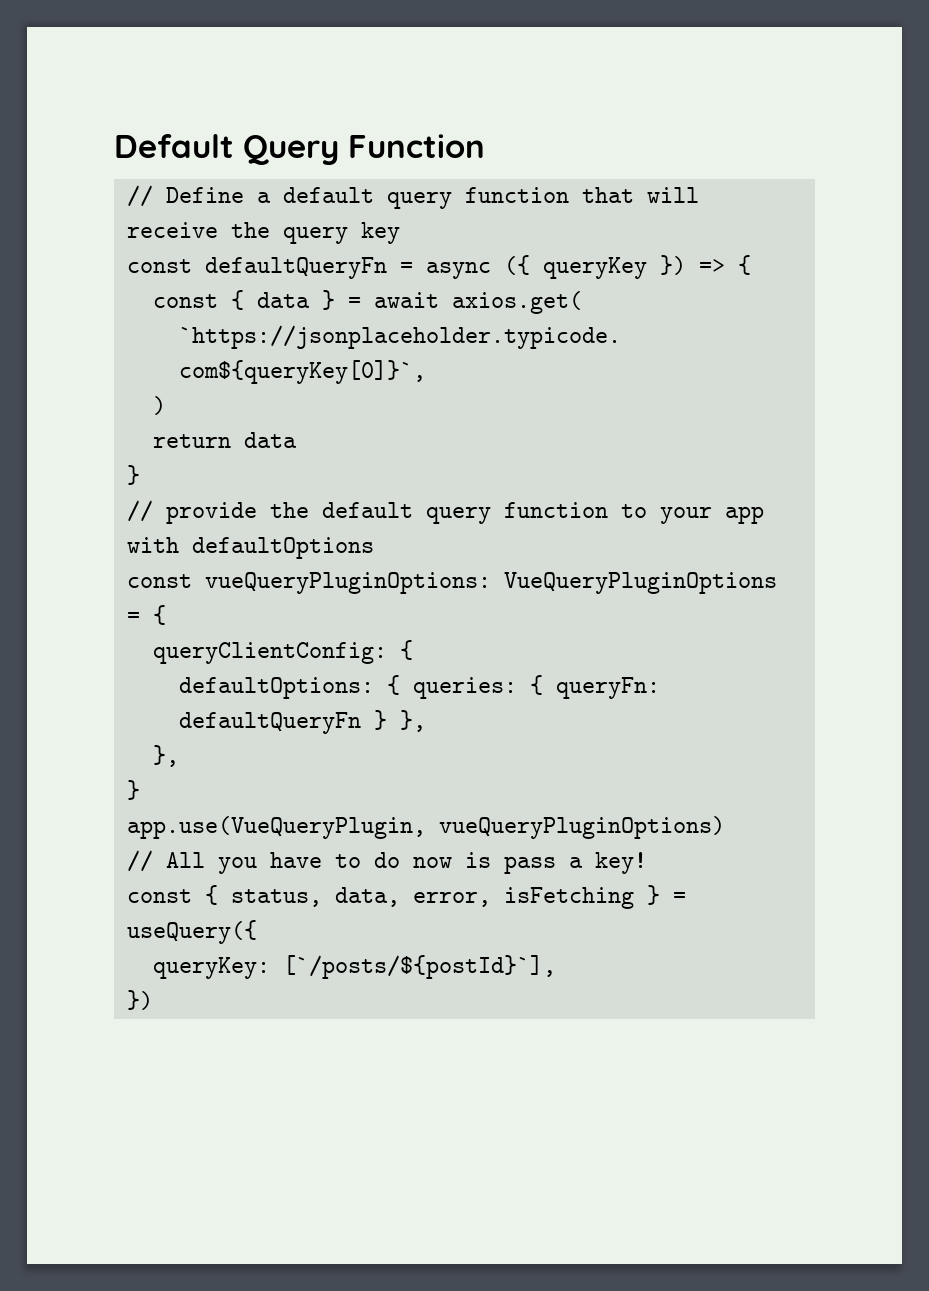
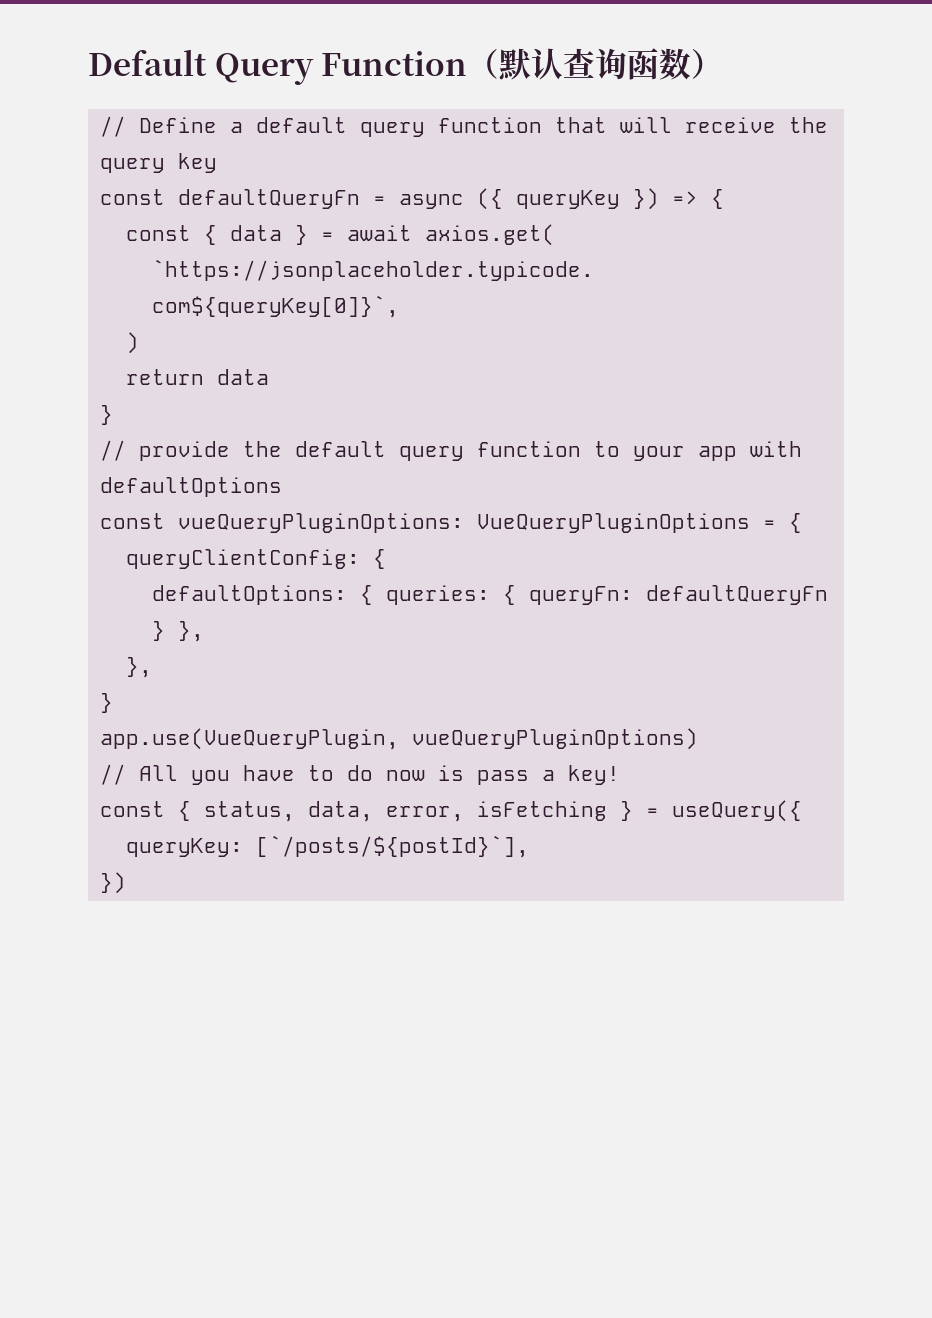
- Default Query Function
+ Default Query Function（默认查询函数）

